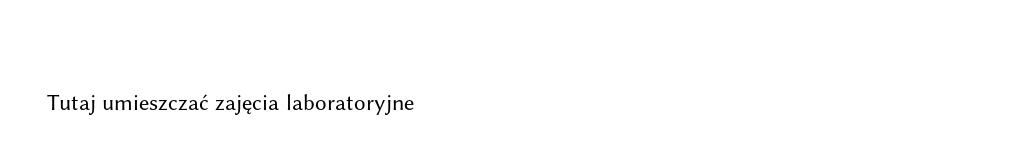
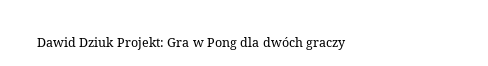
- Tutaj umieszczać zajęcia laboratoryjne
+ Dawid Dziuk Projekt: Gra w Pong dla dwóch graczy

